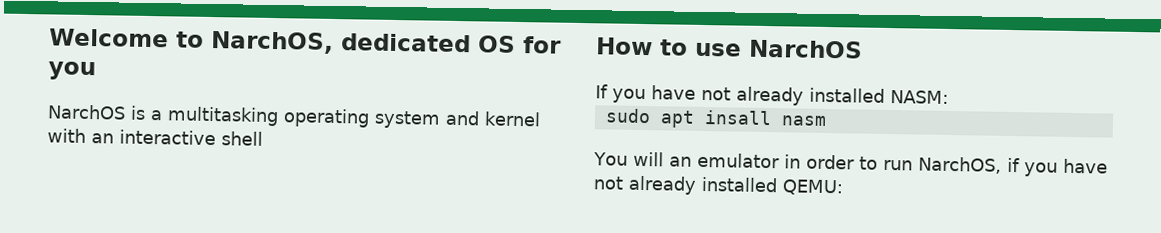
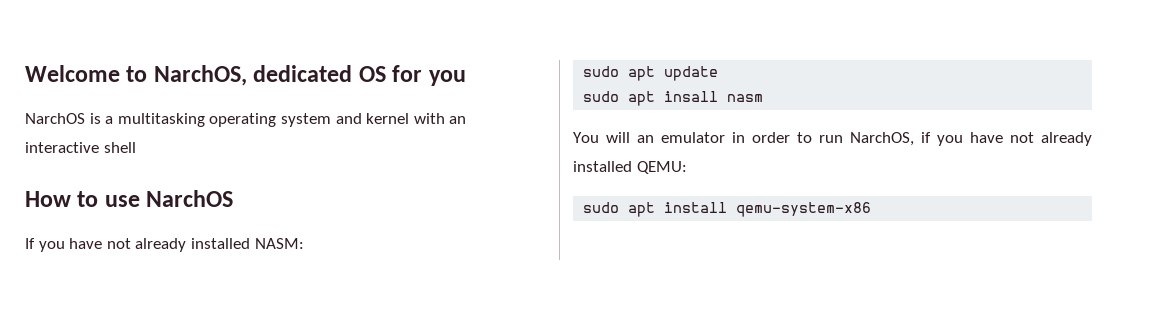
+ sudo apt update
+ sudo apt install qemu-system-x86

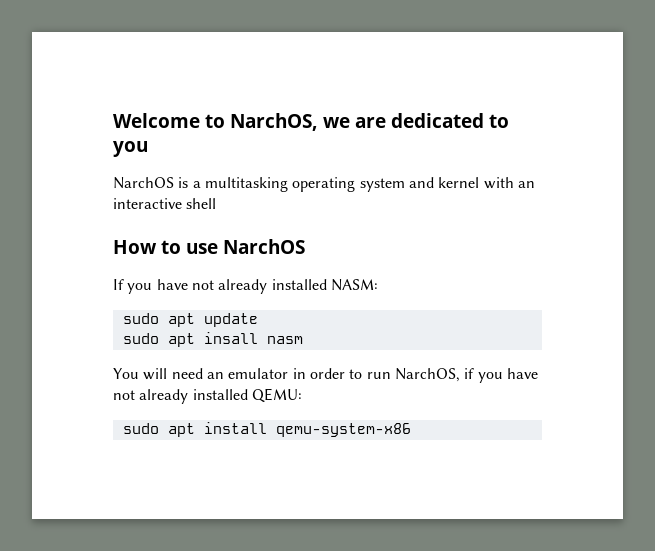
- Welcome to NarchOS, dedicated OS for you
+ Welcome to NarchOS, we are dedicated to you
- You will an emulator in order to run NarchOS, if you have not already installed QEMU:
+ You will need an emulator in order to run NarchOS, if you have not already installed QEMU:

